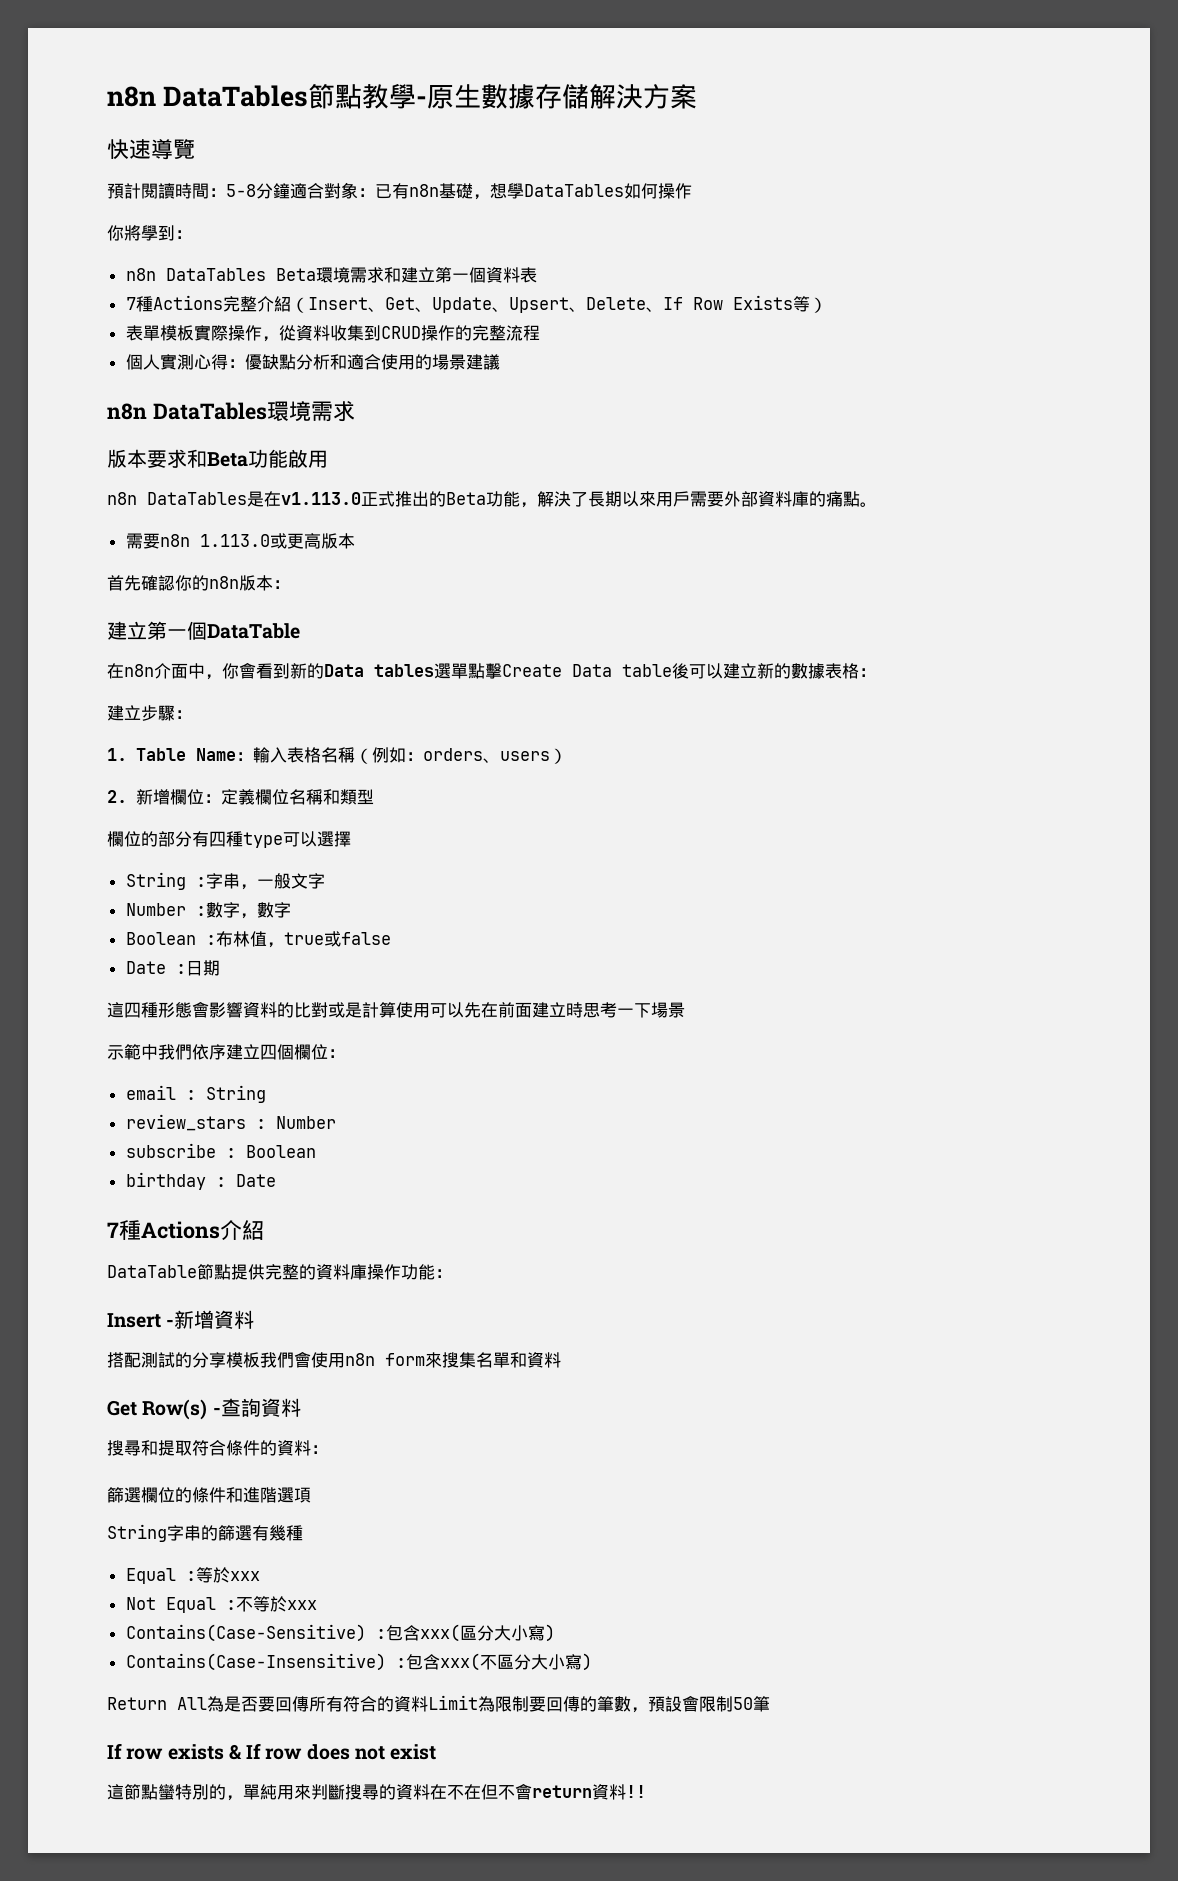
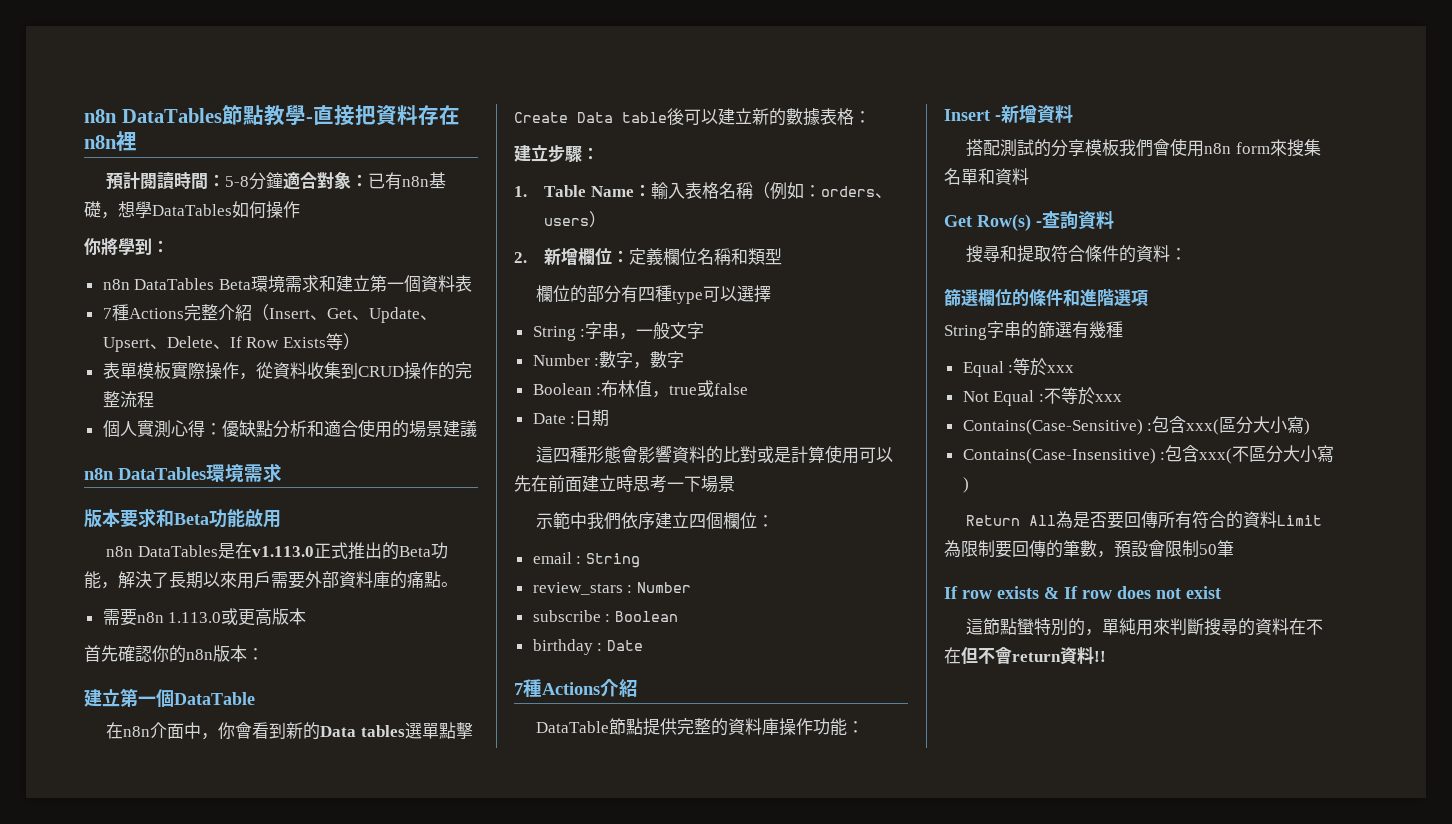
- n8n DataTables節點教學-原生數據存儲解決方案
- 快速導覽
+ n8n DataTables節點教學-直接把資料存在n8n裡

